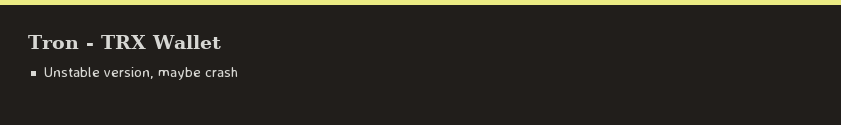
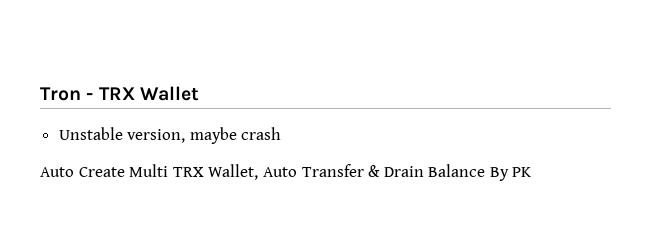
+ Auto Create Multi TRX Wallet, Auto Transfer & Drain Balance By PK

